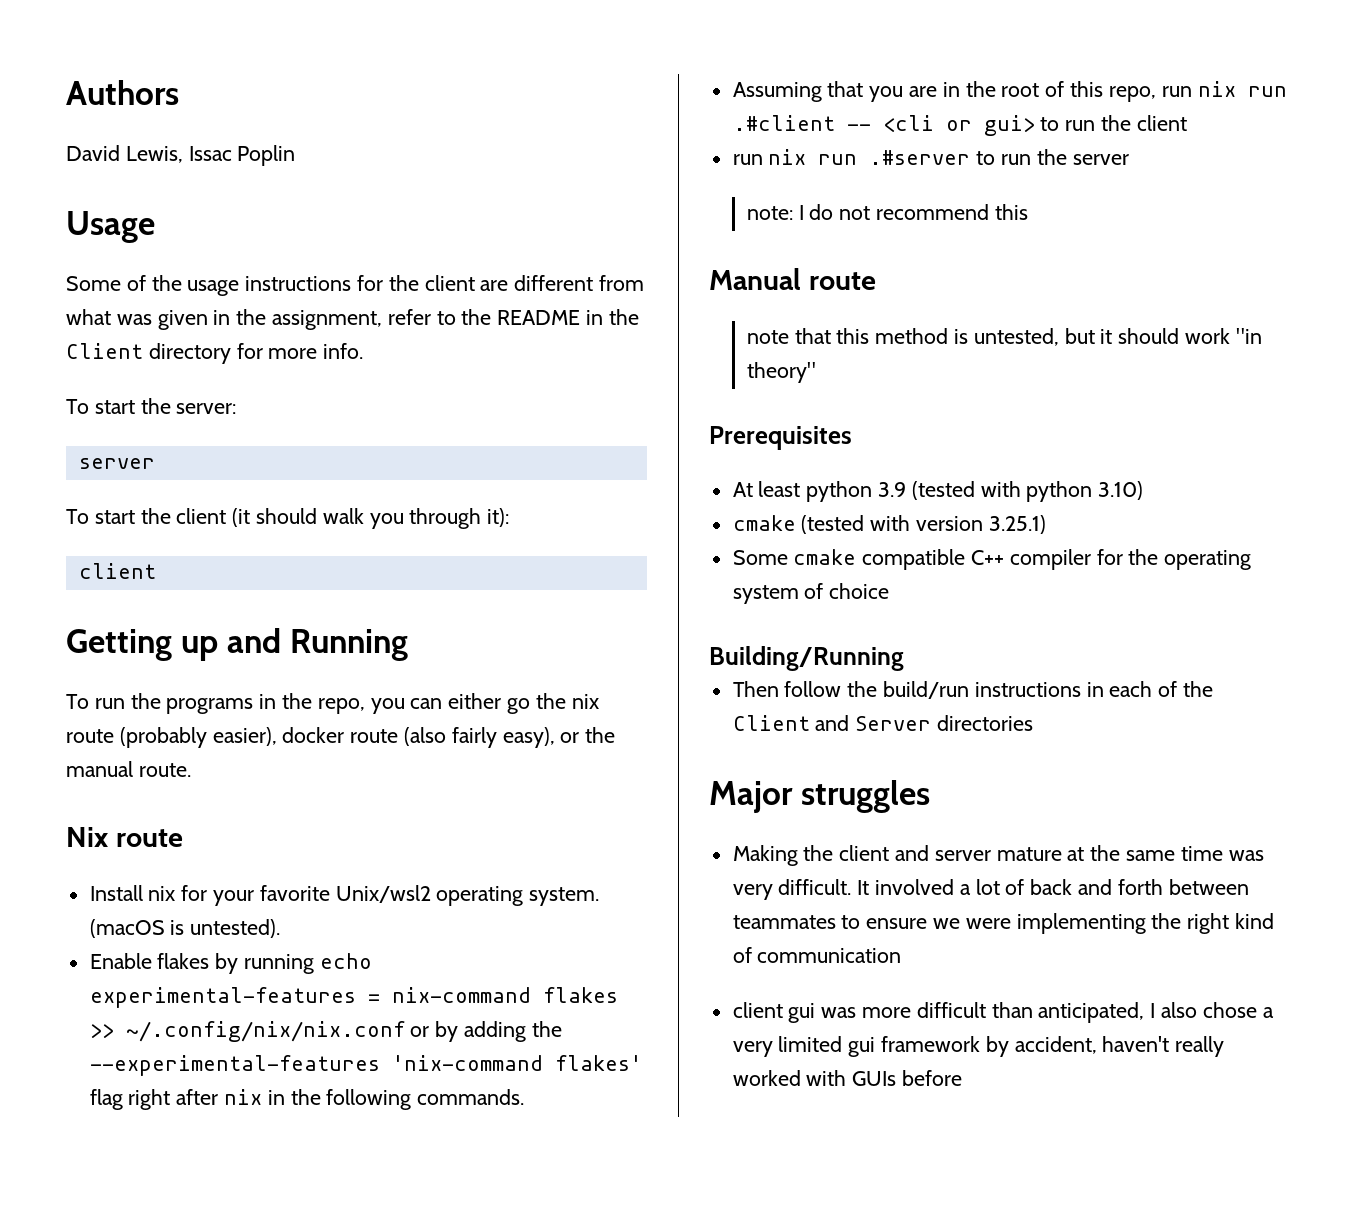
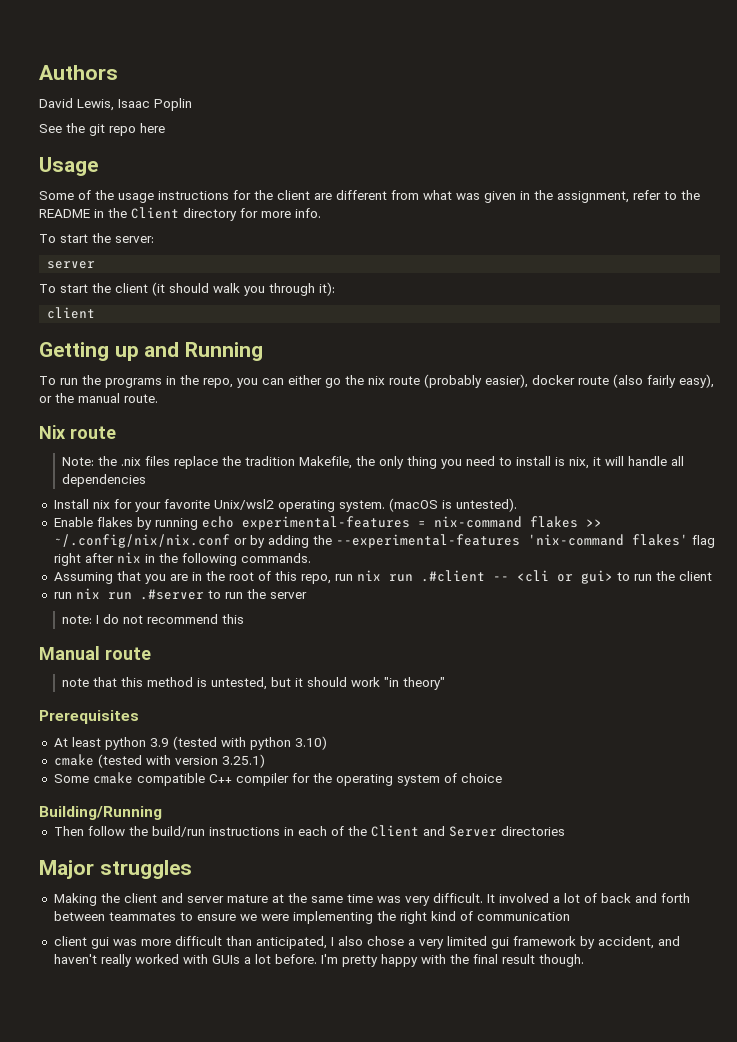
- David Lewis, Issac Poplin
+ David Lewis, Isaac Poplin
+ See the git repo here
+ Note: the .nix files replace the tradition Makefile, the only thing you need to install is nix, it will handle all dependencies
- client gui was more difficult than anticipated, I also chose a very limited gui framework by accident, haven't really worked with GUIs before
+ client gui was more difficult than anticipated, I also chose a very limited gui framework by accident, and haven't really worked with GUIs a lot before. I'm pretty happy with the final result though.

